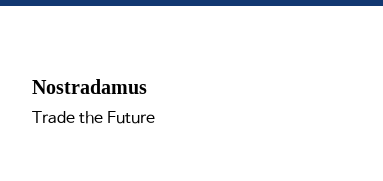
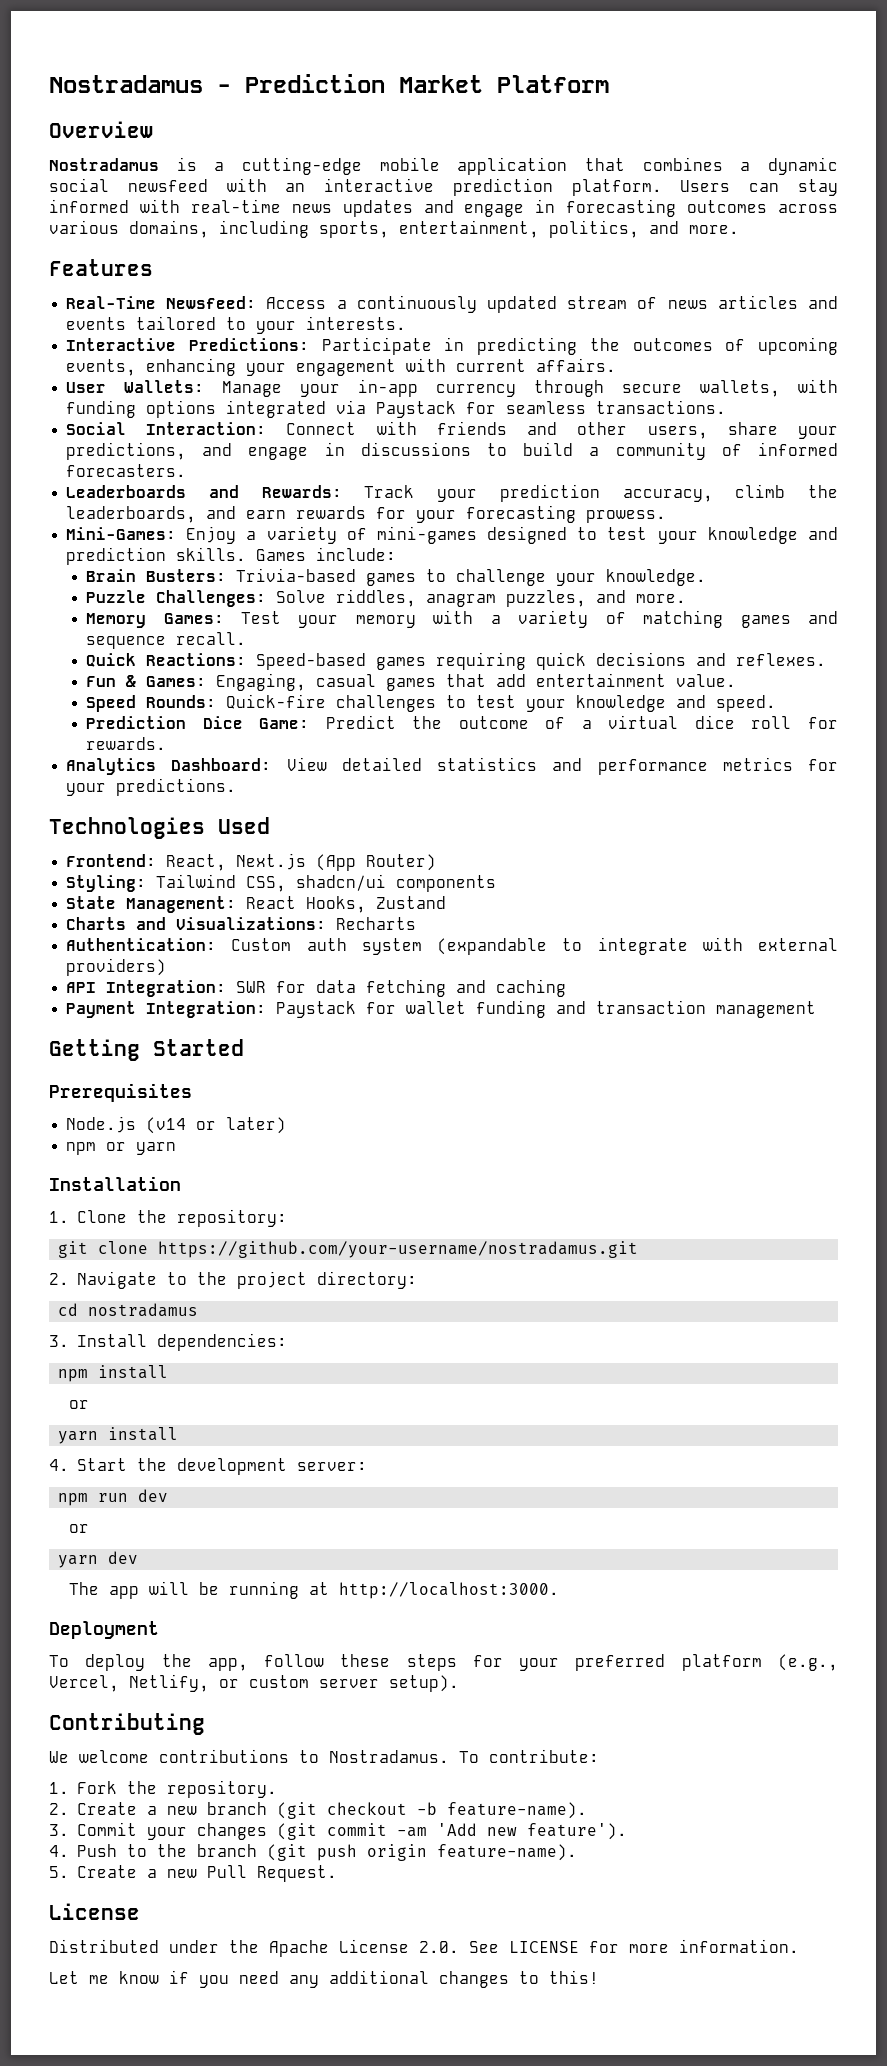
- Nostradamus
- Trade the Future
+ Nostradamus - Prediction Market Platform
+ Overview
+ Nostradamus is a cutting-edge mobile application that combines a dynamic social newsfeed with an interactive prediction platform. Users can stay informed with real-time news updates and engage in forecasting outcomes across various domains, including sports, entertainment, politics, and more.
+ Features
+ Real-Time Newsfeed: Access a continuously updated stream of news articles and events tailored to your interests.
+ Interactive Predictions: Participate in predicting the outcomes of upcoming events, enhancing your engagement with current affairs.
+ User Wallets: Manage your in-app currency through secure wallets, with funding options integrated via Paystack for seamless transactions.
+ Social Interaction: Connect with friends and other users, share your predictions, and engage in discussions to build a community of informed forecasters.
+ Leaderboards and Rewards: Track your prediction accuracy, climb the leaderboards, and earn rewards for your forecasting prowess.
+ Mini-Games: Enjoy a variety of mini-games designed to test your knowledge and prediction skills. Games include:
+ Brain Busters: Trivia-based games to challenge your knowledge.
+ Puzzle Challenges: Solve riddles, anagram puzzles, and more.
+ Memory Games: Test your memory with a variety of matching games and sequence recall.
+ Quick Reactions: Speed-based games requiring quick decisions and reflexes.
+ Fun & Games: Engaging, casual games that add entertainment value.
+ Speed Rounds: Quick-fire challenges to test your knowledge and speed.
+ Prediction Dice Game: Predict the outcome of a virtual dice roll for rewards.
+ Analytics Dashboard: View detailed statistics and performance metrics for your predictions.
+ Technologies Used
+ Frontend: React, Next.js (App Router)
+ Styling: Tailwind CSS, shadcn/ui components
+ State Management: React Hooks, Zustand
+ Charts and Visualizations: Recharts
+ Authentication: Custom auth system (expandable to integrate with external providers)
+ API Integration: SWR for data fetching and caching
+ Payment Integration: Paystack for wallet funding and transaction management
+ Getting Started
+ Prerequisites
+ Node.js (v14 or later)
+ npm or yarn
+ Installation
+ 1. Clone the repository:
+ git clone https://github.com/your-username/nostradamus.git
+ 2. Navigate to the project directory:
+ cd nostradamus
+ 3. Install dependencies:
+ npm install
+ or
+ yarn install
+ 4. Start the development server:
+ npm run dev
+ or
+ yarn dev
+ The app will be running at http://localhost:3000.
+ Deployment
+ To deploy the app, follow these steps for your preferred platform (e.g., Vercel, Netlify, or custom server setup).
+ Contributing
+ We welcome contributions to Nostradamus. To contribute:
+ 1. Fork the repository.
+ 2. Create a new branch (git checkout -b feature-name).
+ 3. Commit your changes (git commit -am 'Add new feature').
+ 4. Push to the branch (git push origin feature-name).
+ 5. Create a new Pull Request.
+ License
+ Distributed under the Apache License 2.0. See LICENSE for more information.
+ Let me know if you need any additional changes to this!

